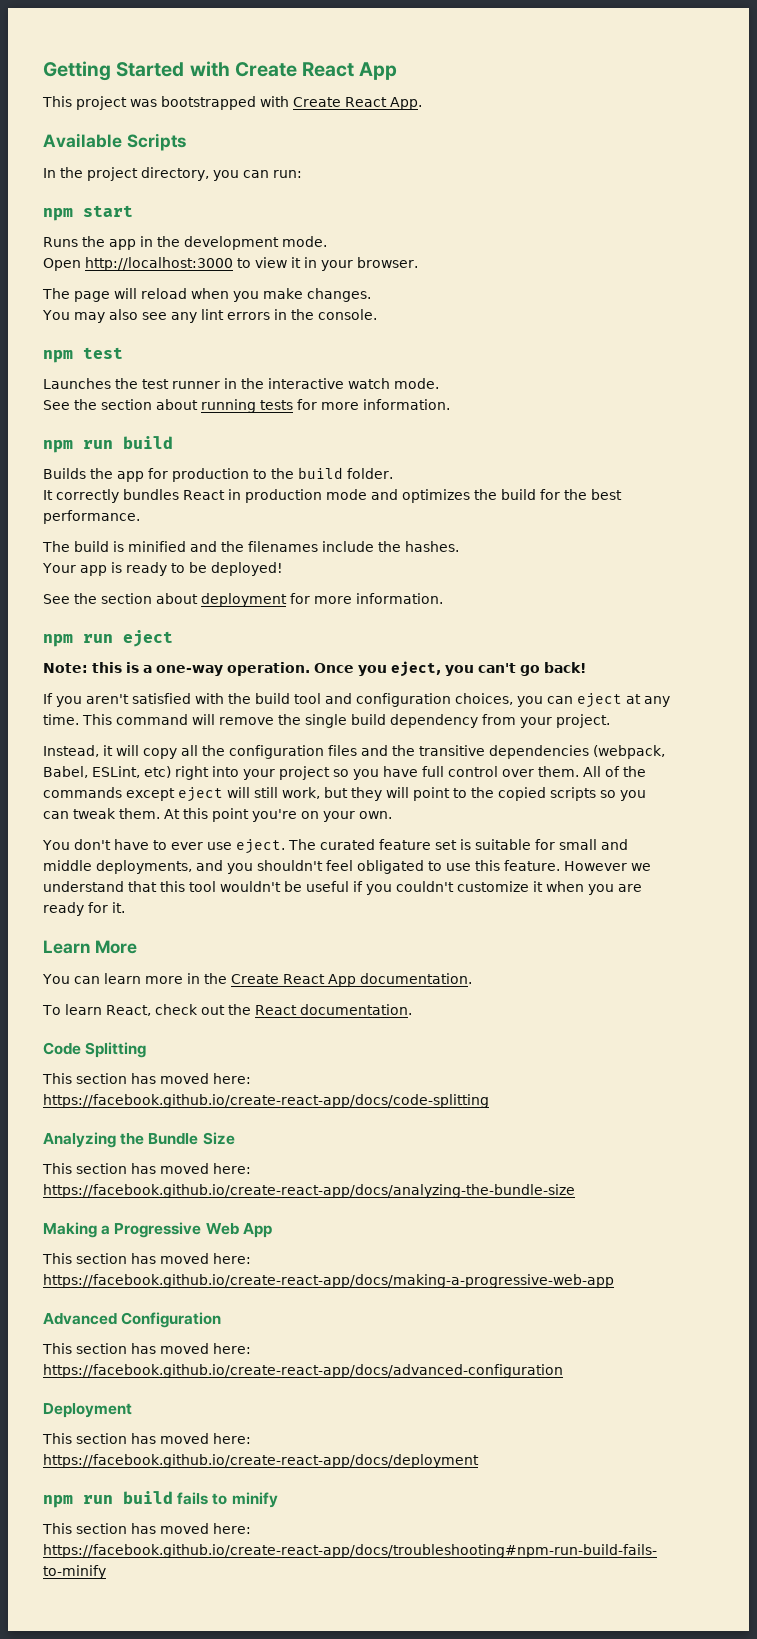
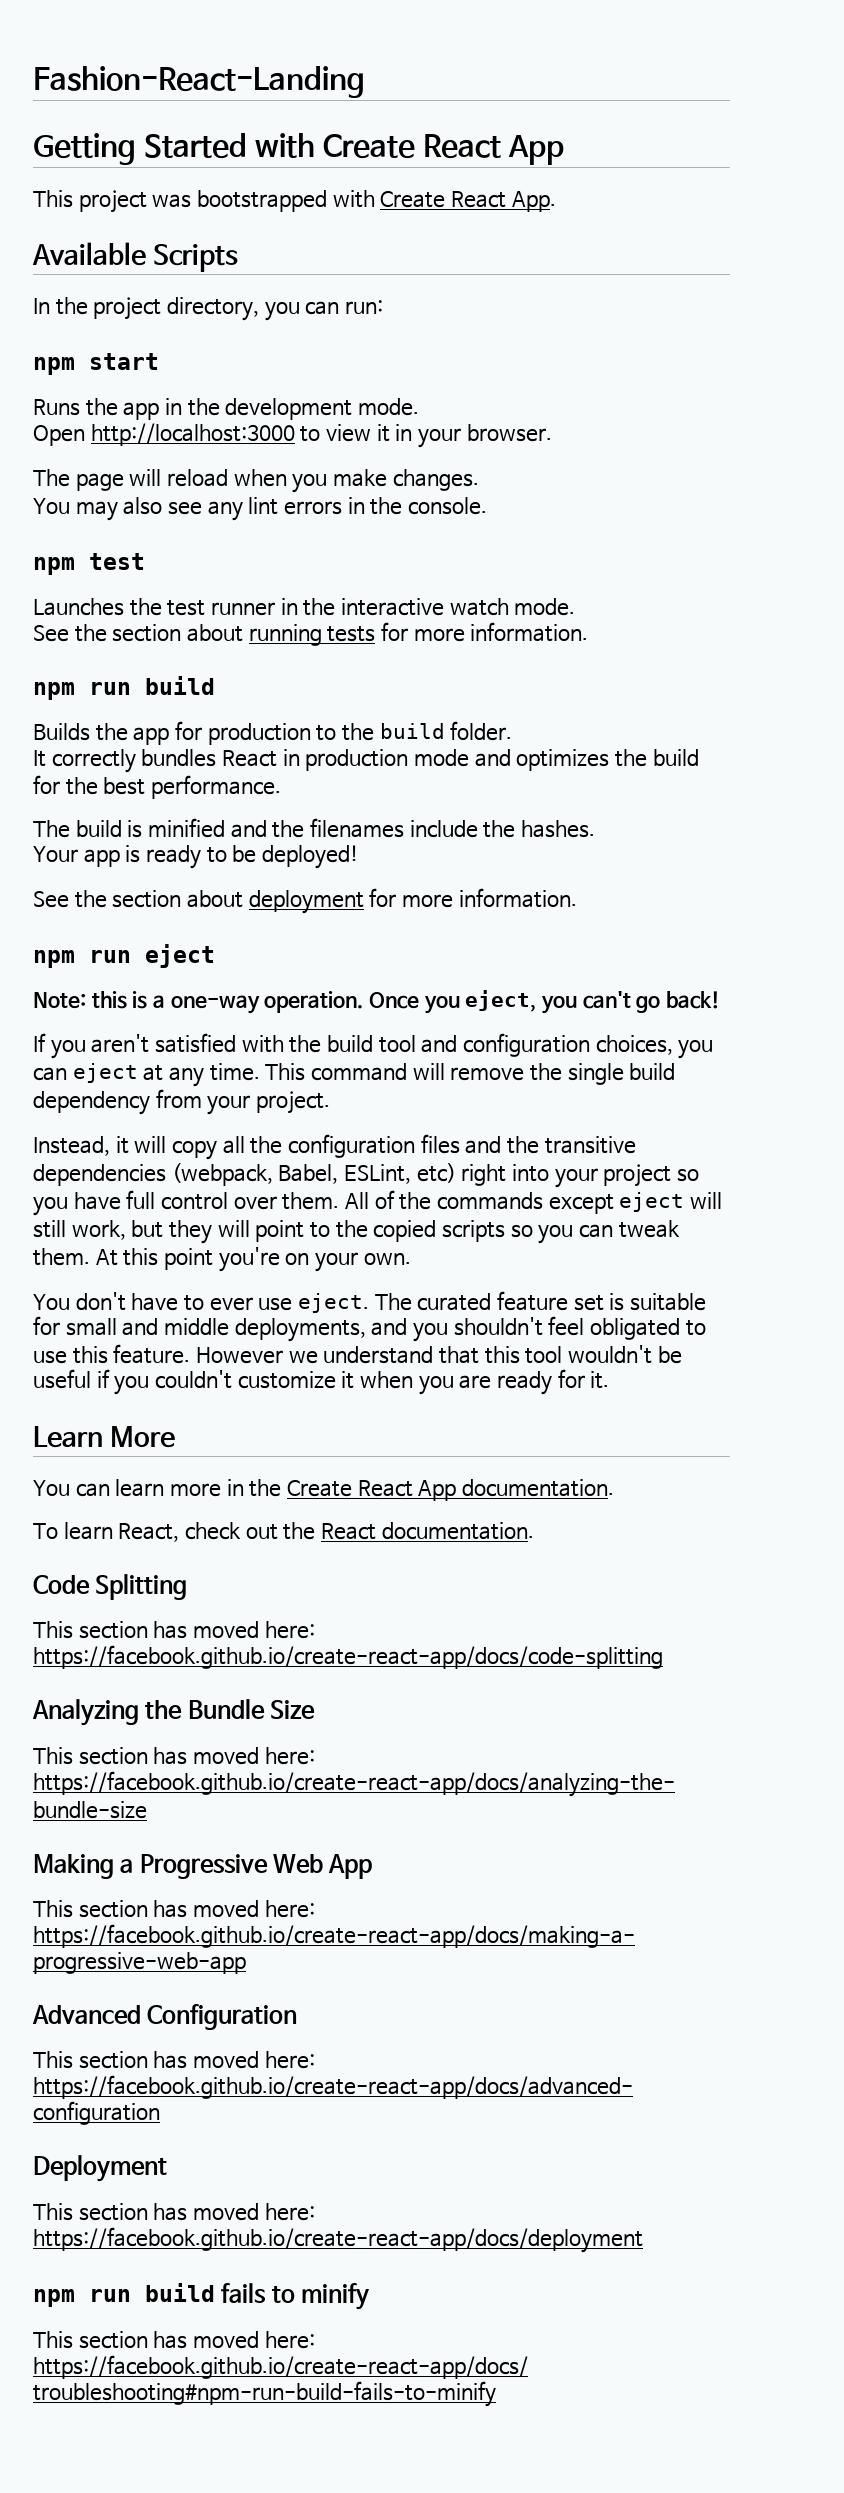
+ Fashion-React-Landing

